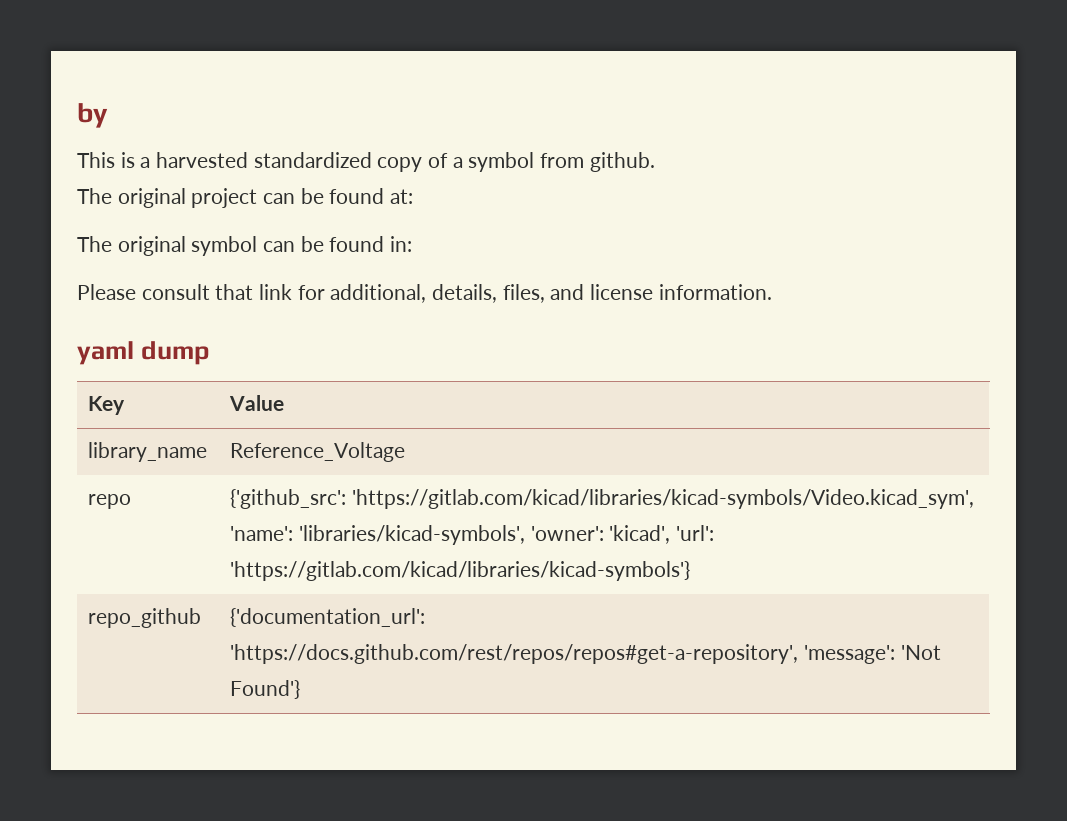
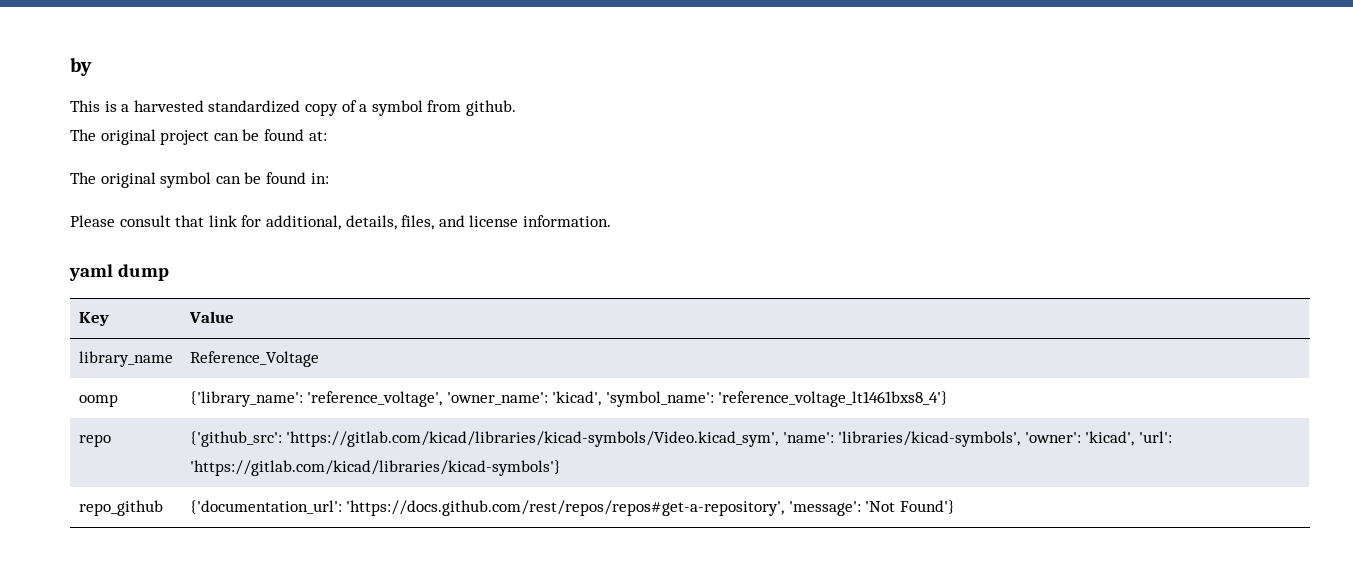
+ oomp | {'library_name': 'reference_voltage', 'owner_name': 'kicad', 'symbol_name': 'reference_voltage_lt1461bxs8_4'}

